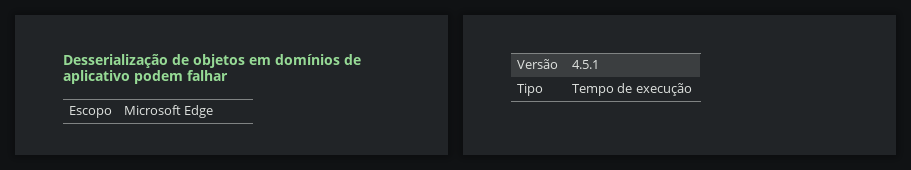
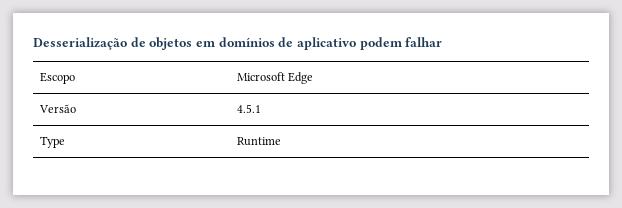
- Tipo | Tempo de execução
+ Type | Runtime

